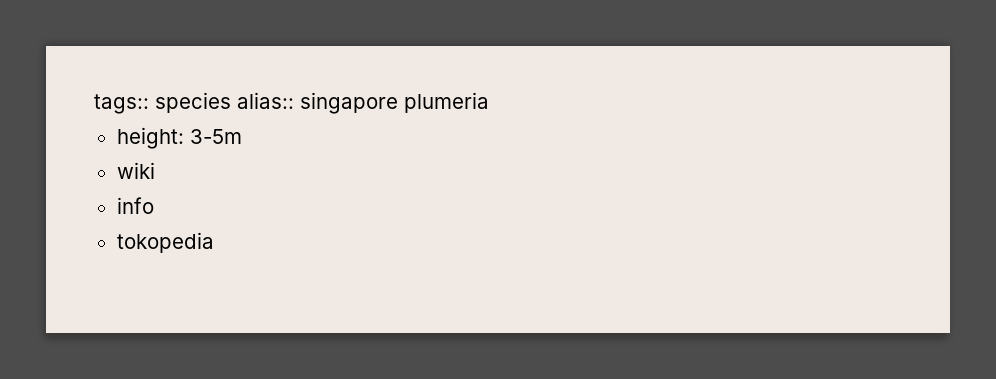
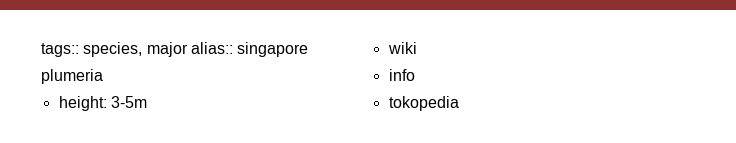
- tags:: species alias:: singapore plumeria
+ tags:: species, major alias:: singapore plumeria

